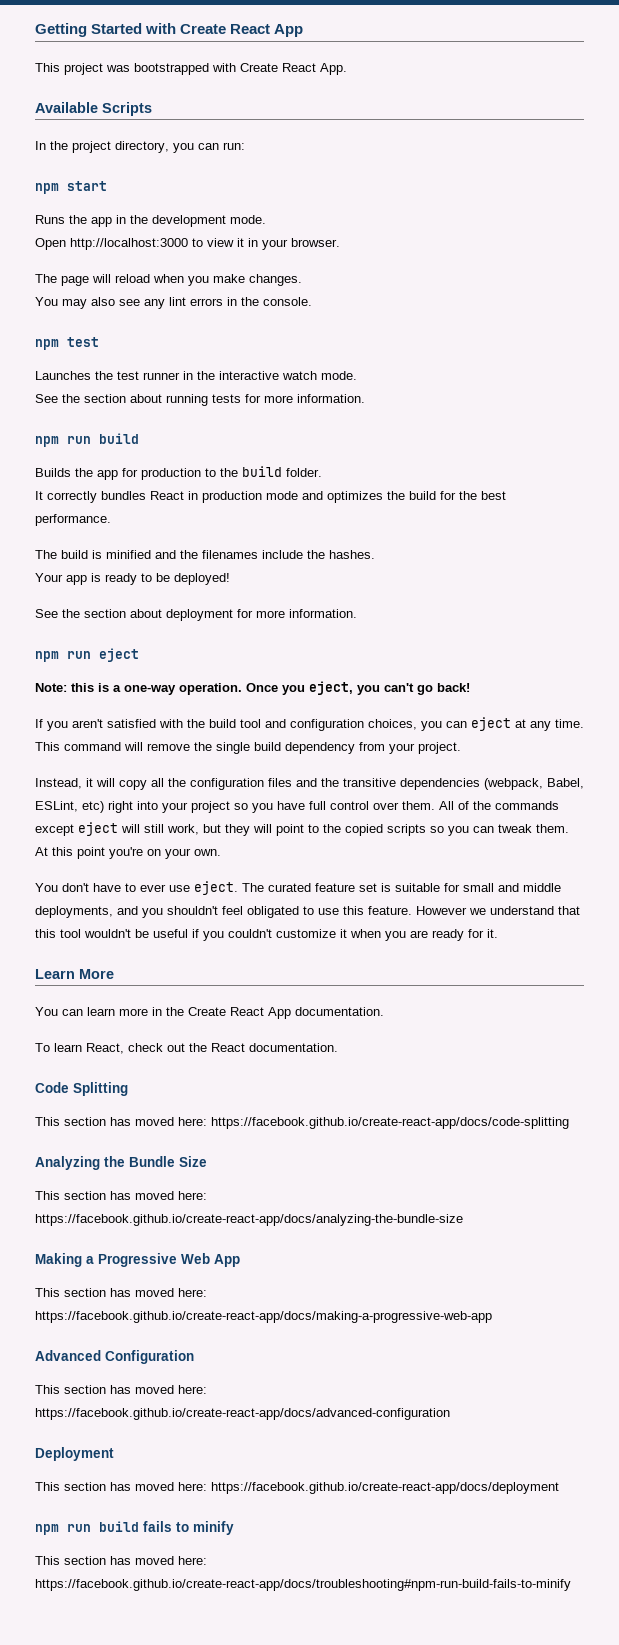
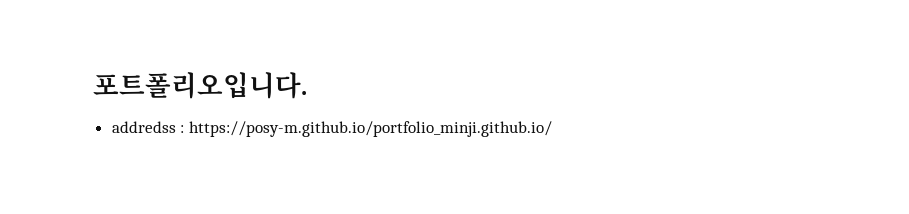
- Getting Started with Create React App
- This project was bootstrapped with Create React App.
- Available Scripts
- In the project directory, you can run:
- npm start
- Runs the app in the development mode.
- Open http://localhost:3000 to view it in your browser.
- The page will reload when you make changes.
- You may also see any lint errors in the console.
- npm test
- Launches the test runner in the interactive watch mode.
- See the section about running tests for more information.
- npm run build
- Builds the app for production to the build folder.
- It correctly bundles React in production mode and optimizes the build for the best performance.
- The build is minified and the filenames include the hashes.
- Your app is ready to be deployed!
- See the section about deployment for more information.
- npm run eject
- Note: this is a one-way operation. Once you eject, you can't go back!
- If you aren't satisfied with the build tool and configuration choices, you can eject at any time. This command will remove the single build dependency from your project.
- Instead, it will copy all the configuration files and the transitive dependencies (webpack, Babel, ESLint, etc) right into your project so you have full control over them. All of the commands except eject will still work, but they will point to the copied scripts so you can tweak them. At this point you're on your own.
- You don't have to ever use eject. The curated feature set is suitable for small and middle deployments, and you shouldn't feel obligated to use this feature. However we understand that this tool wouldn't be useful if you couldn't customize it when you are ready for it.
- Learn More
- You can learn more in the Create React App documentation.
- To learn React, check out the React documentation.
- Code Splitting
- This section has moved here: https://facebook.github.io/create-react-app/docs/code-splitting
- Analyzing the Bundle Size
- This section has moved here: https://facebook.github.io/create-react-app/docs/analyzing-the-bundle-size
- Making a Progressive Web App
- This section has moved here: https://facebook.github.io/create-react-app/docs/making-a-progressive-web-app
- Advanced Configuration
- This section has moved here: https://facebook.github.io/create-react-app/docs/advanced-configuration
- Deployment
- This section has moved here: https://facebook.github.io/create-react-app/docs/deployment
- npm run build fails to minify
- This section has moved here: https://facebook.github.io/create-react-app/docs/troubleshooting#npm-run-build-fails-to-minify
+ 포트폴리오입니다.
+ addredss : https://posy-m.github.io/portfolio_minji.github.io/

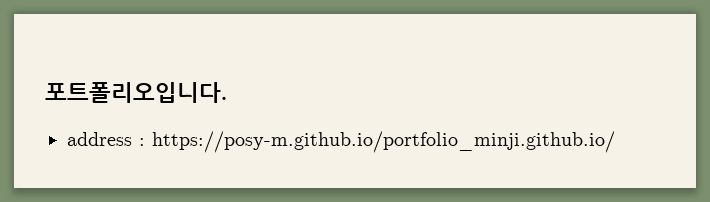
- addredss : https://posy-m.github.io/portfolio_minji.github.io/
+ address : https://posy-m.github.io/portfolio_minji.github.io/

